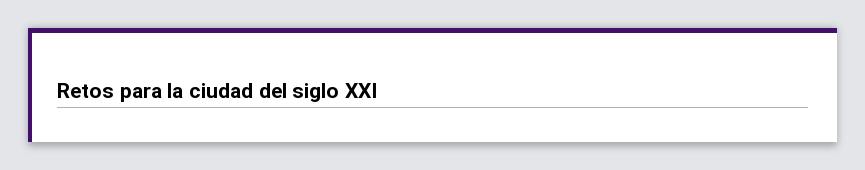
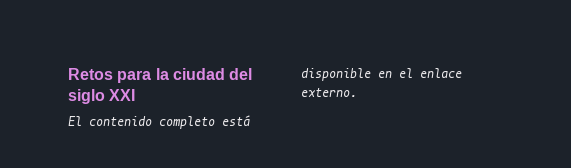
+ El contenido completo está disponible en el enlace externo.

